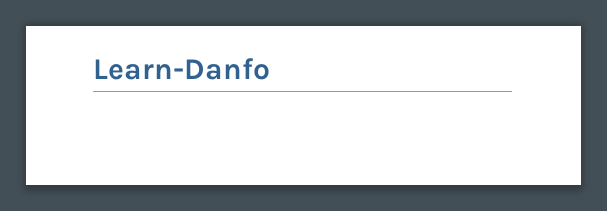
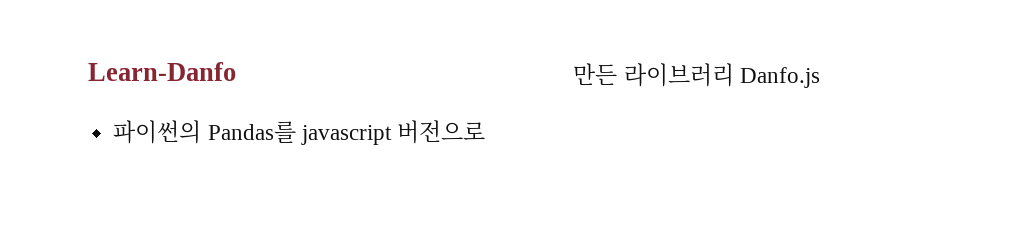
+ 파이썬의 Pandas를 javascript 버전으로 만든 라이브러리 Danfo.js

